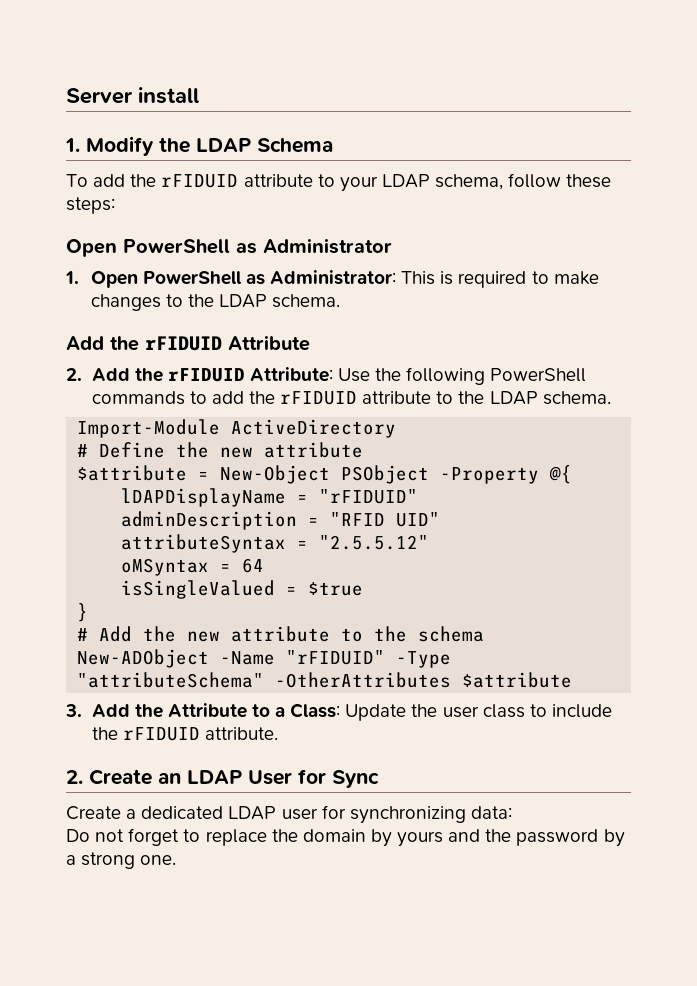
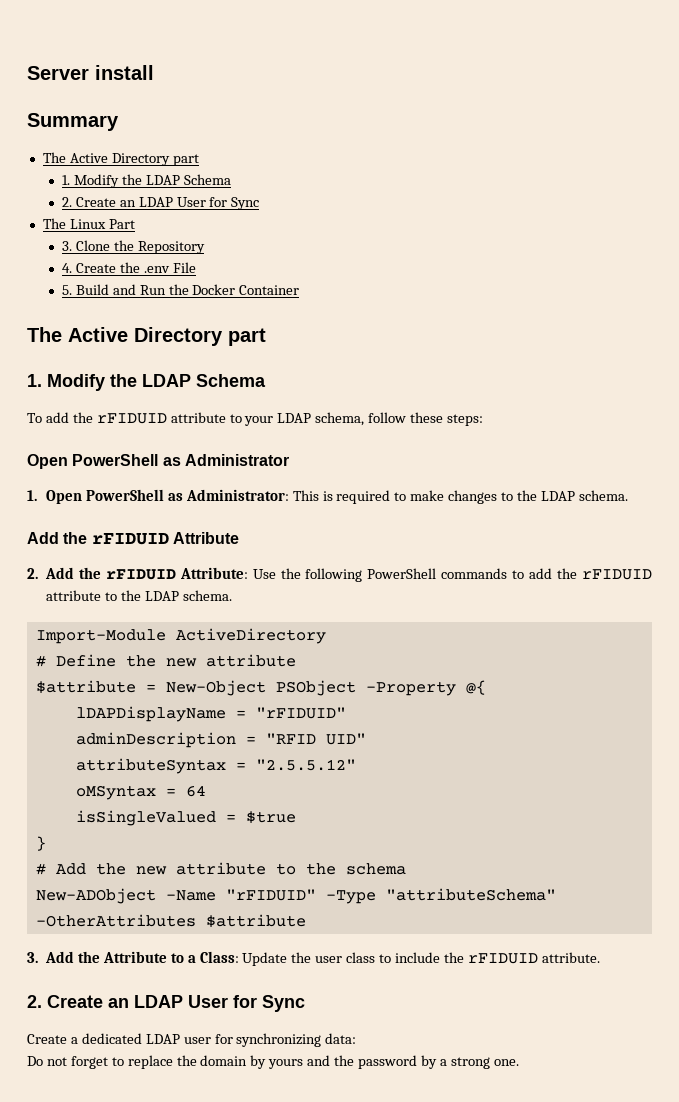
+ Summary
+ The Active Directory part
+ 1. Modify the LDAP Schema
+ 2. Create an LDAP User for Sync
+ The Linux Part
+ 3. Clone the Repository
+ 4. Create the .env File
+ 5. Build and Run the Docker Container
+ The Active Directory part

